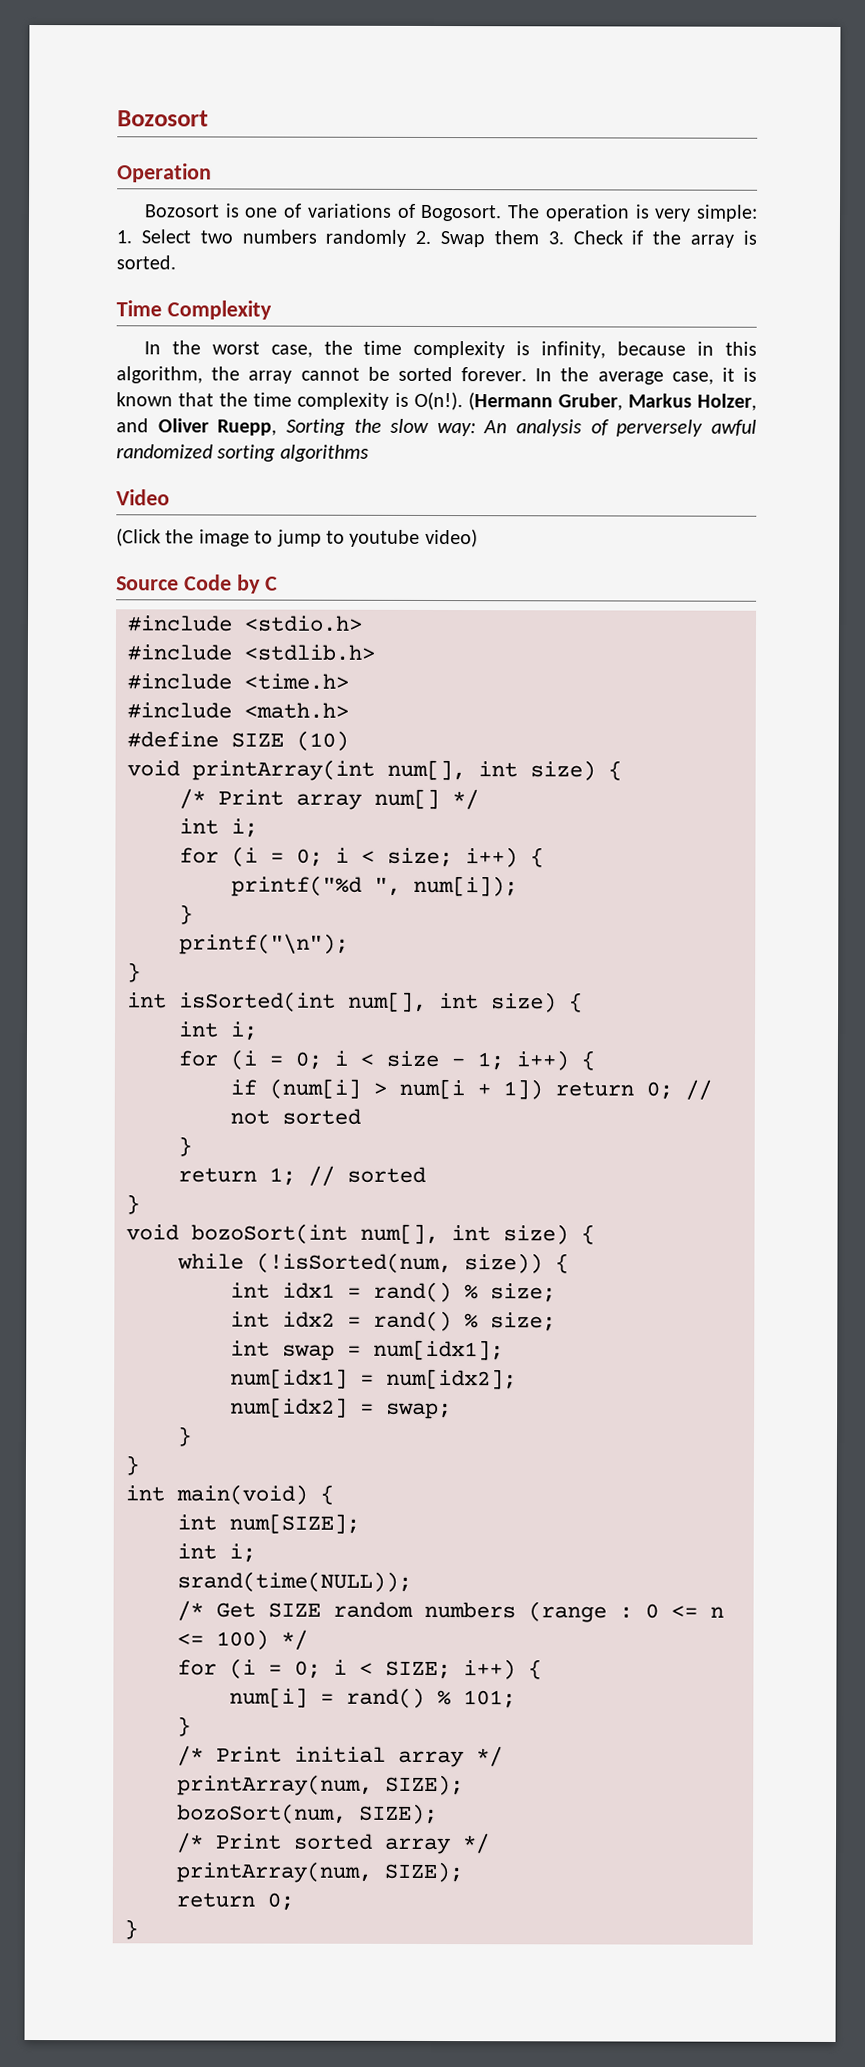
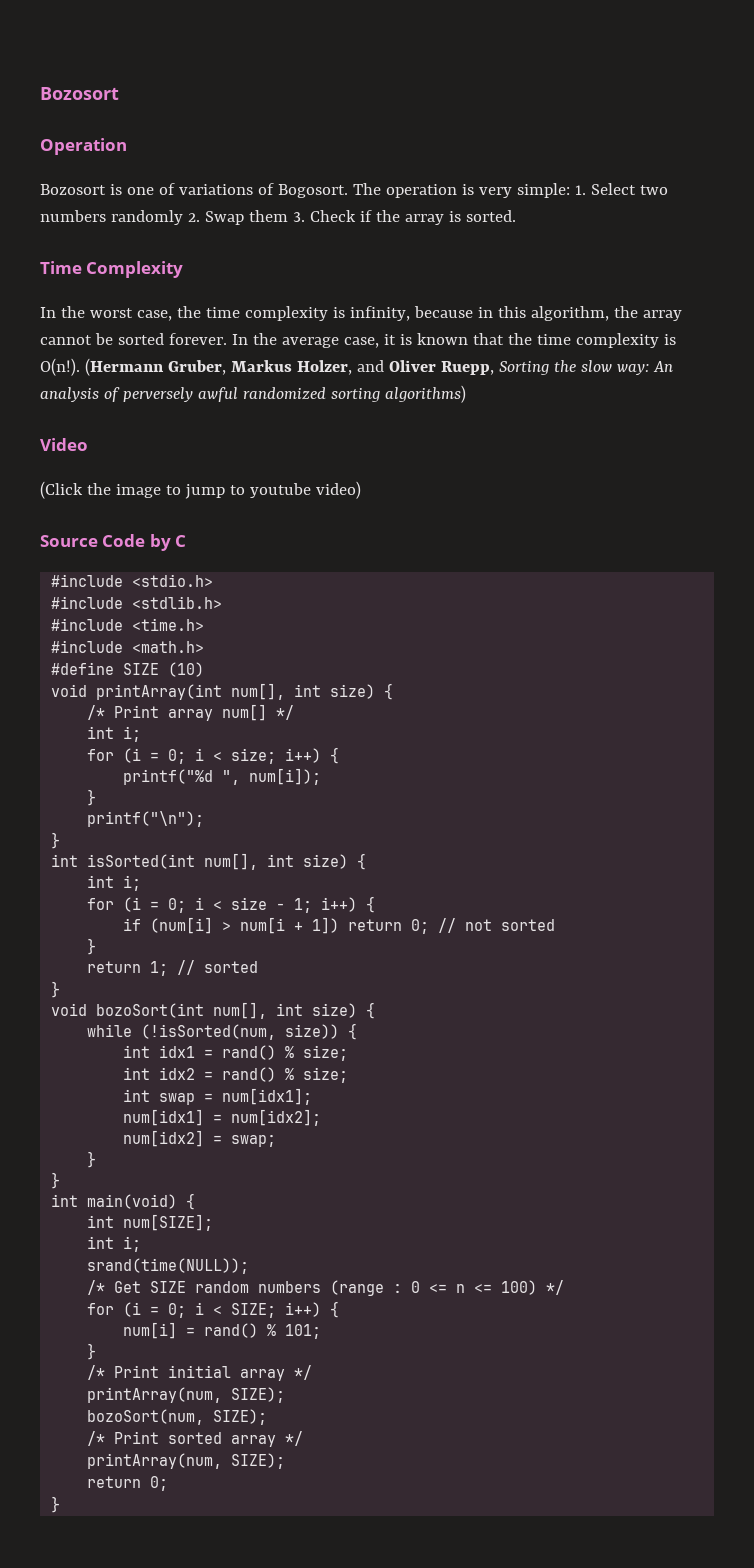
- (Hermann Gruber, Markus Holzer, and Oliver Ruepp, Sorting the slow way: An analysis of perversely awful randomized sorting algorithms
+ (Hermann Gruber, Markus Holzer, and Oliver Ruepp, Sorting the slow way: An analysis of perversely awful randomized sorting algorithms)

